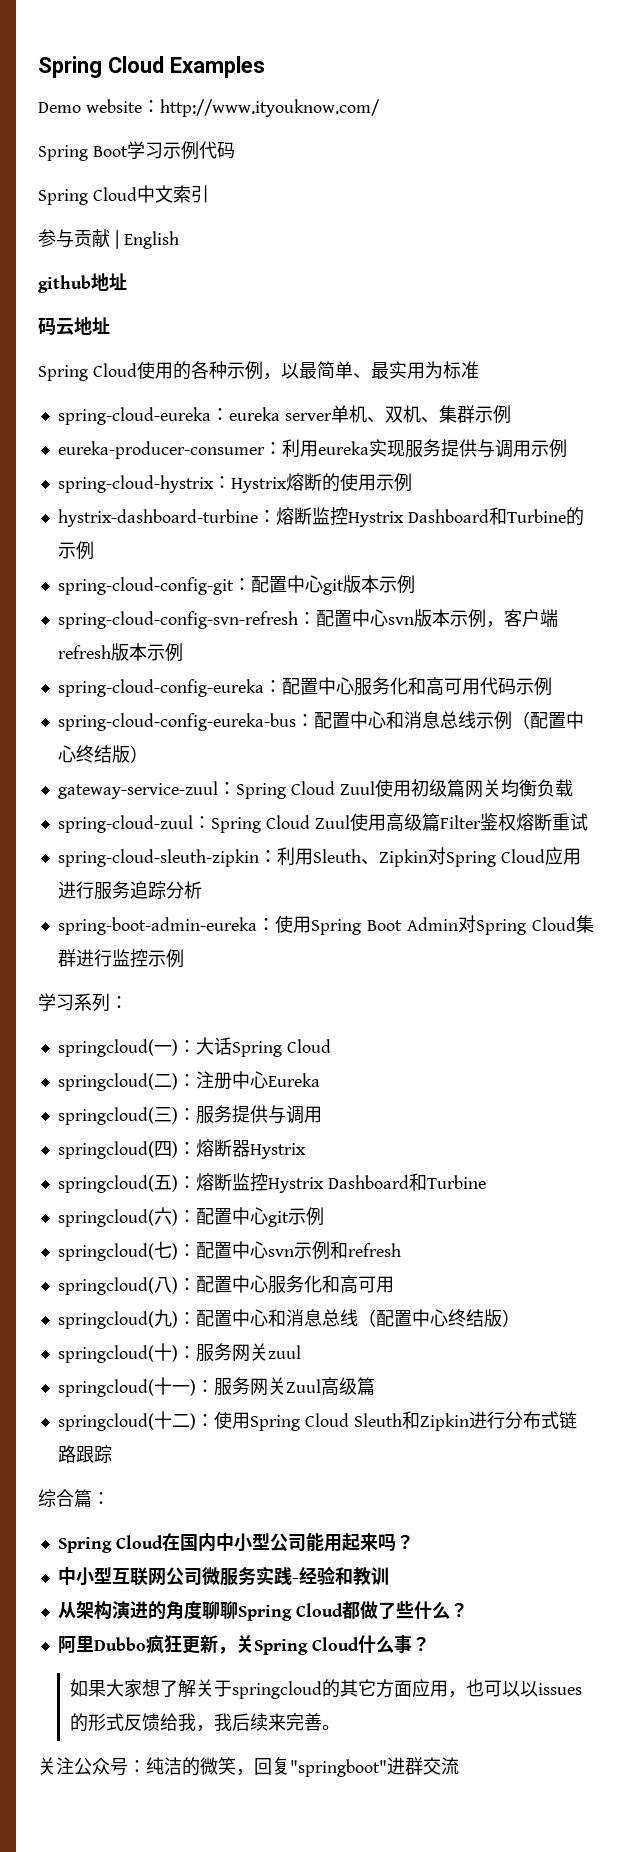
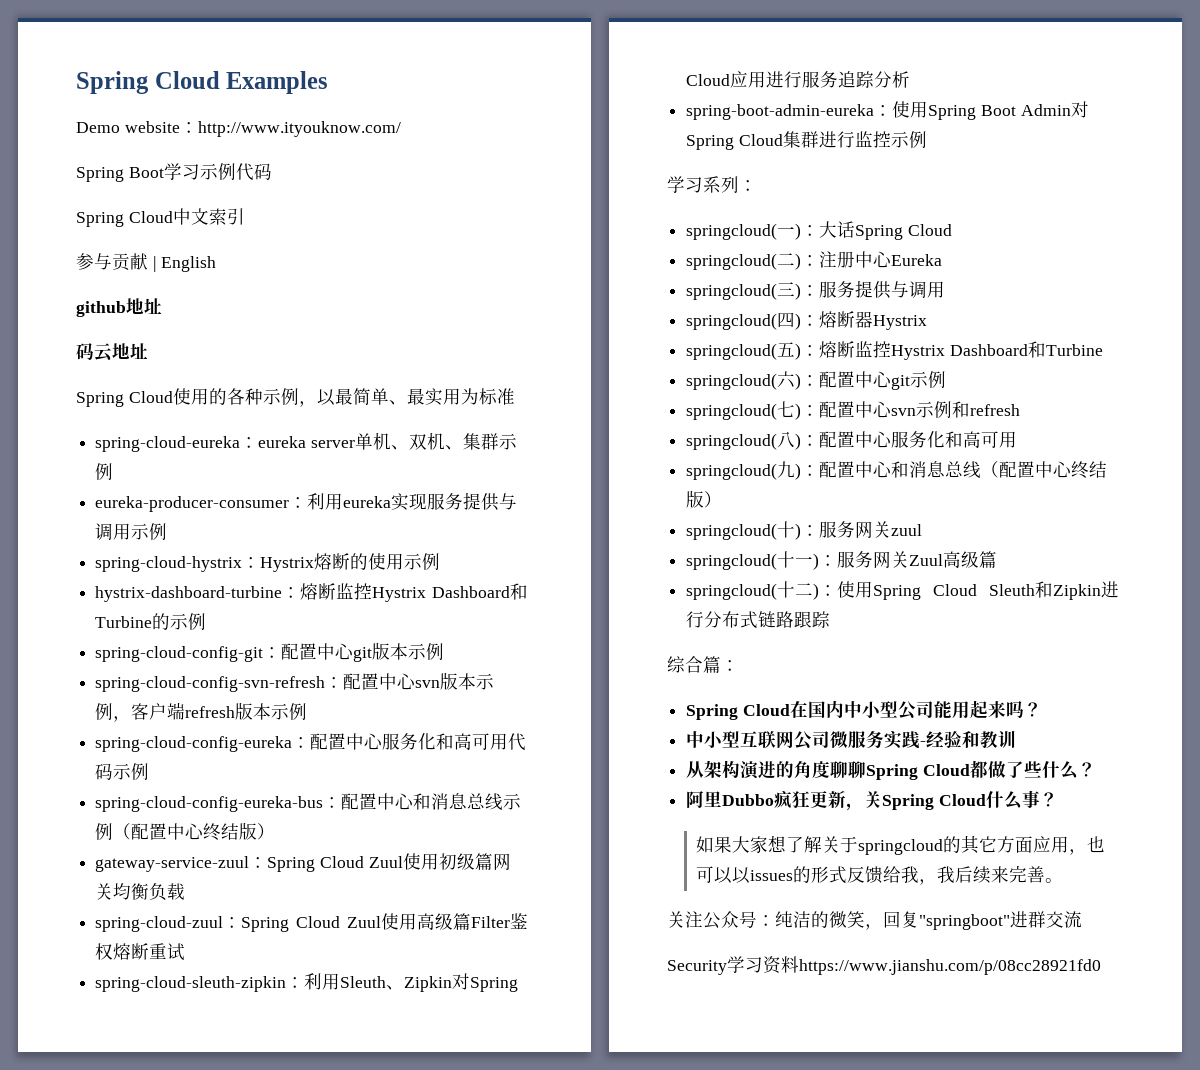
+ Security学习资料https://www.jianshu.com/p/08cc28921fd0

